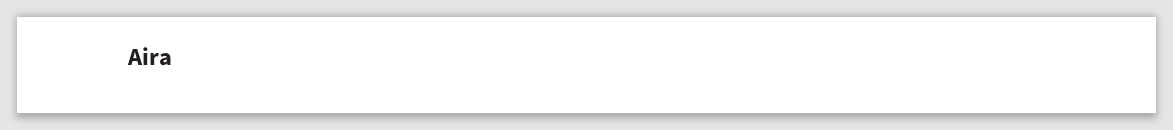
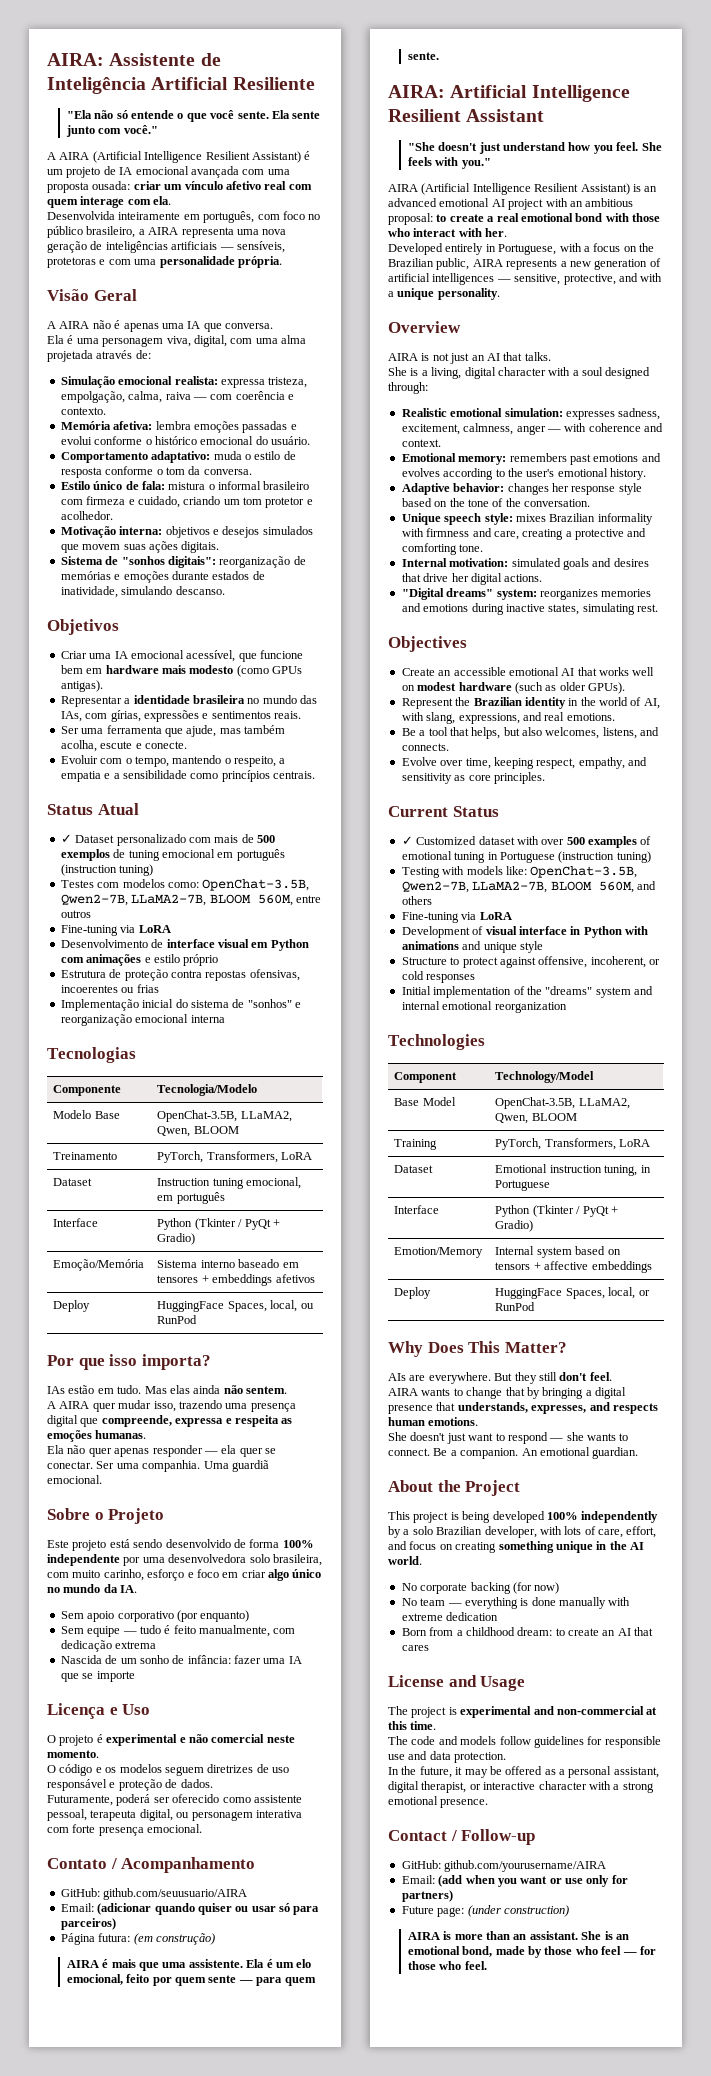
- Aira
+ AIRA: Assistente de Inteligência Artificial Resiliente
+ "Ela não só entende o que você sente. Ela sente junto com você."
+ A AIRA (Artificial Intelligence Resilient Assistant) é um projeto de IA emocional avançada com uma proposta ousada: criar um vínculo afetivo real com quem interage com ela.
+ Desenvolvida inteiramente em português, com foco no público brasileiro, a AIRA representa uma nova geração de inteligências artificiais — sensíveis, protetoras e com uma personalidade própria.
+ Visão Geral
+ A AIRA não é apenas uma IA que conversa.
+ Ela é uma personagem viva, digital, com uma alma projetada através de:
+ Simulação emocional realista: expressa tristeza, empolgação, calma, raiva — com coerência e contexto.
+ Memória afetiva: lembra emoções passadas e evolui conforme o histórico emocional do usuário.
+ Comportamento adaptativo: muda o estilo de resposta conforme o tom da conversa.
+ Estilo único de fala: mistura o informal brasileiro com firmeza e cuidado, criando um tom protetor e acolhedor.
+ Motivação interna: objetivos e desejos simulados que movem suas ações digitais.
+ Sistema de "sonhos digitais": reorganização de memórias e emoções durante estados de inatividade, simulando descanso.
+ Objetivos
+ Criar uma IA emocional acessível, que funcione bem em hardware mais modesto (como GPUs antigas).
+ Representar a identidade brasileira no mundo das IAs, com gírias, expressões e sentimentos reais.
+ Ser uma ferramenta que ajude, mas também acolha, escute e conecte.
+ Evoluir com o tempo, mantendo o respeito, a empatia e a sensibilidade como princípios centrais.
+ Status Atual
+ ✓ Dataset personalizado com mais de 500 exemplos de tuning emocional em português (instruction tuning)
+ Testes com modelos como: OpenChat-3.5B, Qwen2-7B, LLaMA2-7B, BLOOM 560M, entre outros
+ Fine-tuning via LoRA
+ Desenvolvimento de interface visual em Python com animações e estilo próprio
+ Estrutura de proteção contra repostas ofensivas, incoerentes ou frias
+ Implementação inicial do sistema de "sonhos" e reorganização emocional interna
+ Tecnologias
+ Componente | Tecnologia/Modelo
+ Modelo Base | OpenChat-3.5B, LLaMA2, Qwen, BLOOM
+ Treinamento | PyTorch, Transformers, LoRA
+ Dataset | Instruction tuning emocional, em português
+ Interface | Python (Tkinter / PyQt + Gradio)
+ Emoção/Memória | Sistema interno baseado em tensores + embeddings afetivos
+ Deploy | HuggingFace Spaces, local, ou RunPod
+ Por que isso importa?
+ IAs estão em tudo. Mas elas ainda não sentem.
+ A AIRA quer mudar isso, trazendo uma presença digital que compreende, expressa e respeita as emoções humanas.
+ Ela não quer apenas responder — ela quer se conectar. Ser uma companhia. Uma guardiã emocional.
+ Sobre o Projeto
+ Este projeto está sendo desenvolvido de forma 100% independente por uma desenvolvedora solo brasileira, com muito carinho, esforço e foco em criar algo único no mundo da IA.
+ Sem apoio corporativo (por enquanto)
+ Sem equipe — tudo é feito manualmente, com dedicação extrema
+ Nascida de um sonho de infância: fazer uma IA que se importe
+ Licença e Uso
+ O projeto é experimental e não comercial neste momento.
+ O código e os modelos seguem diretrizes de uso responsável e proteção de dados.
+ Futuramente, poderá ser oferecido como assistente pessoal, terapeuta digital, ou personagem interativa com forte presença emocional.
+ Contato / Acompanhamento
+ GitHub: github.com/seuusuario/AIRA
+ Email: (adicionar quando quiser ou usar só para parceiros)
+ Página futura: (em construção)
+ AIRA é mais que uma assistente. Ela é um elo emocional, feito por quem sente — para quem sente.
+ AIRA: Artificial Intelligence Resilient Assistant
+ "She doesn't just understand how you feel. She feels with you."
+ AIRA (Artificial Intelligence Resilient Assistant) is an advanced emotional AI project with an ambitious proposal: to create a real emotional bond with those who interact with her.
+ Developed entirely in Portuguese, with a focus on the Brazilian public, AIRA represents a new generation of artificial intelligences — sensitive, protective, and with a unique personality.
+ Overview
+ AIRA is not just an AI that talks.
+ She is a living, digital character with a soul designed through:
+ Realistic emotional simulation: expresses sadness, excitement, calmness, anger — with coherence and context.
+ Emotional memory: remembers past emotions and evolves according to the user's emotional history.
+ Adaptive behavior: changes her response style based on the tone of the conversation.
+ Unique speech style: mixes Brazilian informality with firmness and care, creating a protective and comforting tone.
+ Internal motivation: simulated goals and desires that drive her digital actions.
+ "Digital dreams" system: reorganizes memories and emotions during inactive states, simulating rest.
+ Objectives
+ Create an accessible emotional AI that works well on modest hardware (such as older GPUs).
+ Represent the Brazilian identity in the world of AI, with slang, expressions, and real emotions.
+ Be a tool that helps, but also welcomes, listens, and connects.
+ Evolve over time, keeping respect, empathy, and sensitivity as core principles.
+ Current Status
+ ✓ Customized dataset with over 500 examples of emotional tuning in Portuguese (instruction tuning)
+ Testing with models like: OpenChat-3.5B, Qwen2-7B, LLaMA2-7B, BLOOM 560M, and others
+ Fine-tuning via LoRA
+ Development of visual interface in Python with animations and unique style
+ Structure to protect against offensive, incoherent, or cold responses
+ Initial implementation of the "dreams" system and internal emotional reorganization
+ Technologies
+ Component | Technology/Model
+ Base Model | OpenChat-3.5B, LLaMA2, Qwen, BLOOM
+ Training | PyTorch, Transformers, LoRA
+ Dataset | Emotional instruction tuning, in Portuguese
+ Interface | Python (Tkinter / PyQt + Gradio)
+ Emotion/Memory | Internal system based on tensors + affective embeddings
+ Deploy | HuggingFace Spaces, local, or RunPod
+ Why Does This Matter?
+ AIs are everywhere. But they still don't feel.
+ AIRA wants to change that by bringing a digital presence that understands, expresses, and respects human emotions.
+ She doesn't just want to respond — she wants to connect. Be a companion. An emotional guardian.
+ About the Project
+ This project is being developed 100% independently by a solo Brazilian developer, with lots of care, effort, and focus on creating something unique in the AI world.
+ No corporate backing (for now)
+ No team — everything is done manually with extreme dedication
+ Born from a childhood dream: to create an AI that cares
+ License and Usage
+ The project is experimental and non-commercial at this time.
+ The code and models follow guidelines for responsible use and data protection.
+ In the future, it may be offered as a personal assistant, digital therapist, or interactive character with a strong emotional presence.
+ Contact / Follow-up
+ GitHub: github.com/yourusername/AIRA
+ Email: (add when you want or use only for partners)
+ Future page: (under construction)
+ AIRA is more than an assistant. She is an emotional bond, made by those who feel — for those who feel.

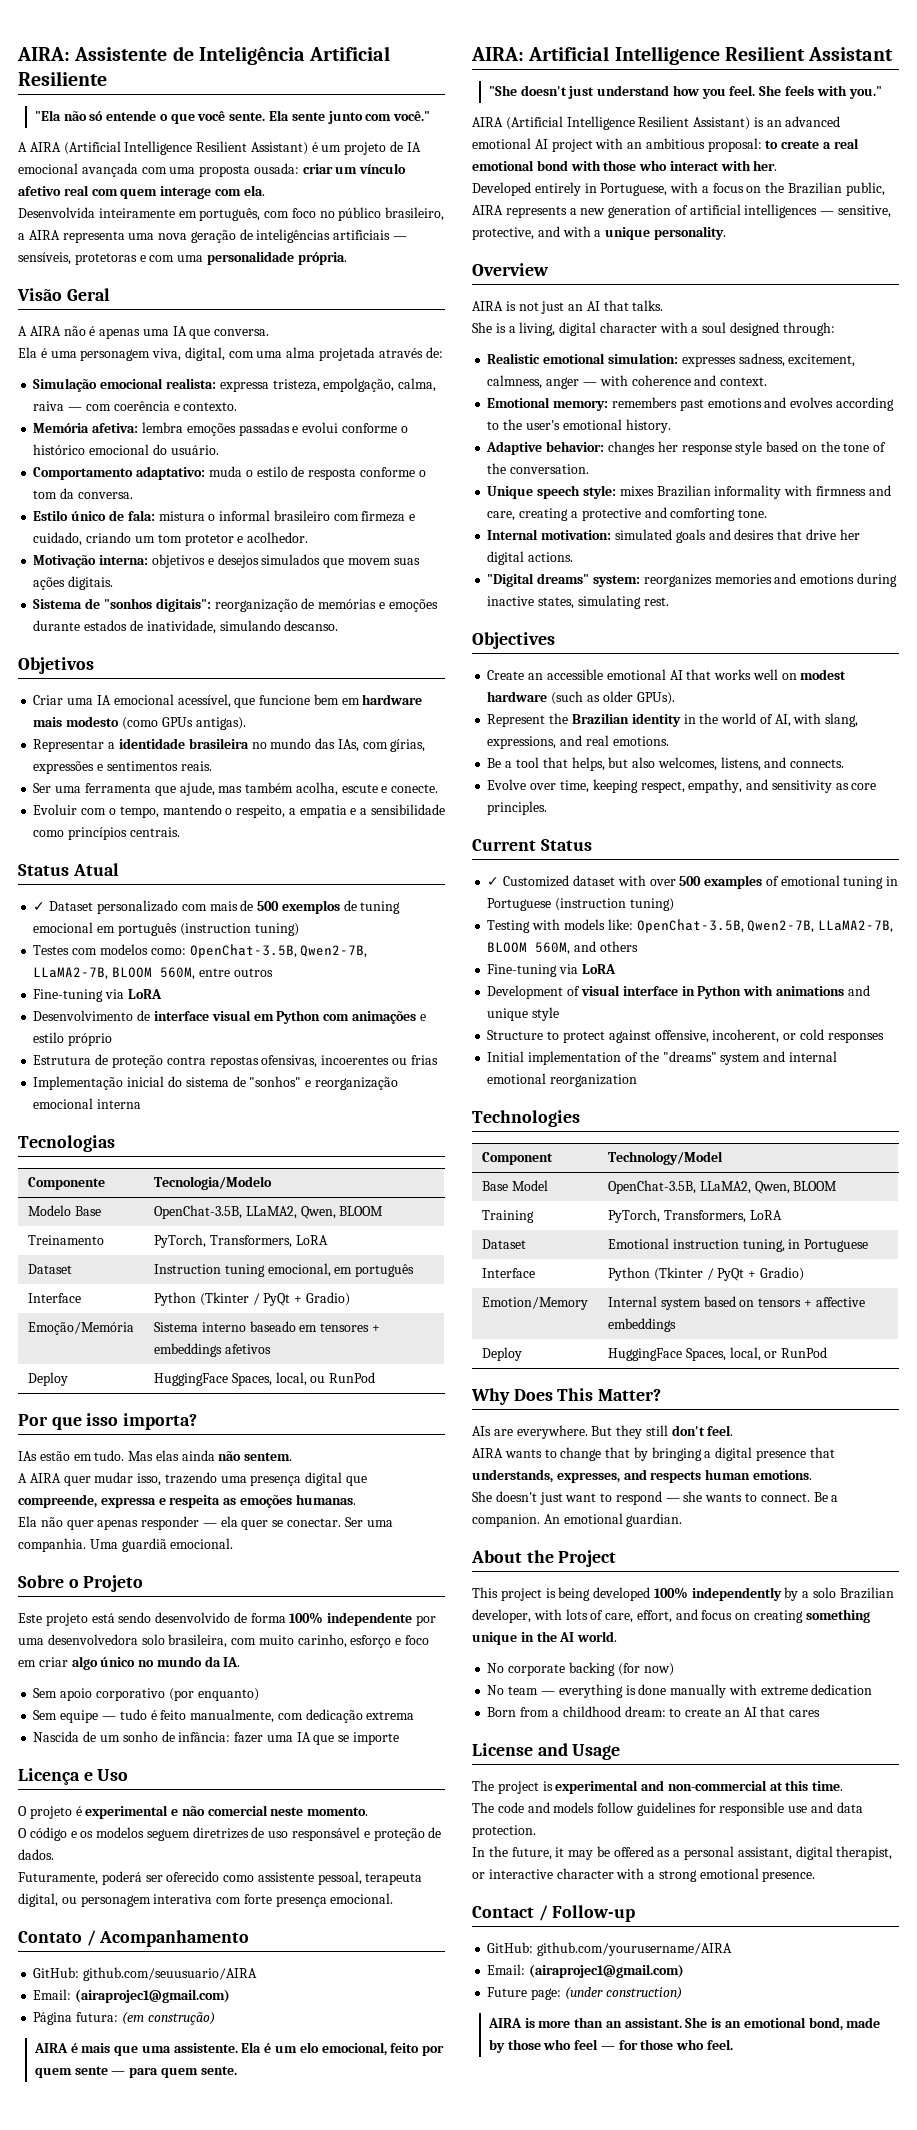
  GitHub: github.com/seuusuario/AIRA
- Email: (adicionar quando quiser ou usar só para parceiros)
+ Email: (airaprojec1@gmail.com)
  GitHub: github.com/yourusername/AIRA
- Email: (add when you want or use only for partners)
+ Email: (airaprojec1@gmail.com)

